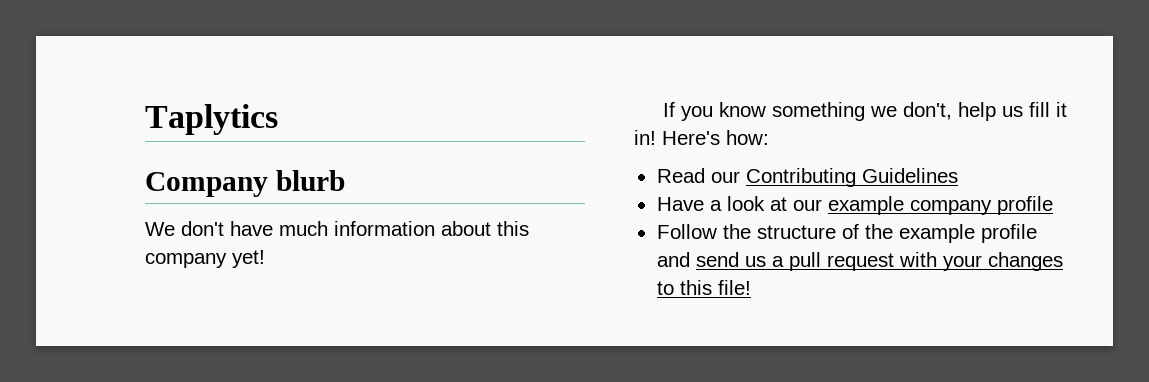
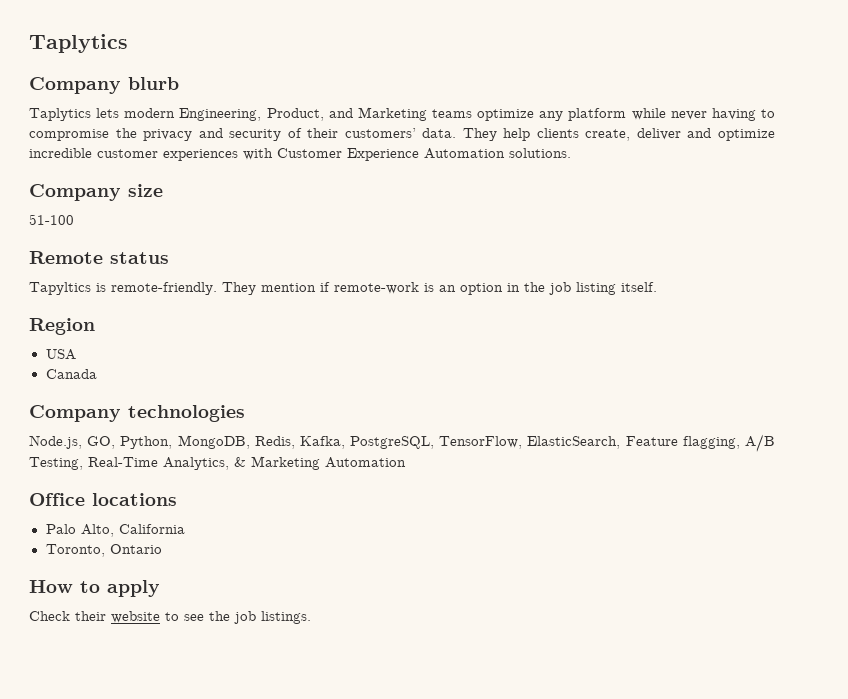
- We don't have much information about this company yet!
- If you know something we don't, help us fill it in! Here's how:
- Read our Contributing Guidelines
- Have a look at our example company profile
- Follow the structure of the example profile and send us a pull request with your changes to this file!
+ Taplytics lets modern Engineering, Product, and Marketing teams optimize any platform while never having to compromise the privacy and security of their customers’ data. They help clients create, deliver and optimize incredible customer experiences with Customer Experience Automation solutions.
+ Company size
+ 51-100
+ Remote status
+ Tapyltics is remote-friendly. They mention if remote-work is an option in the job listing itself.
+ Region
+ USA
+ Canada
+ Company technologies
+ Node.js, GO, Python, MongoDB, Redis, Kafka, PostgreSQL, TensorFlow, ElasticSearch, Feature flagging, A/B Testing, Real-Time Analytics, & Marketing Automation
+ Office locations
+ Palo Alto, California
+ Toronto, Ontario
+ How to apply
+ Check their website to see the job listings.

